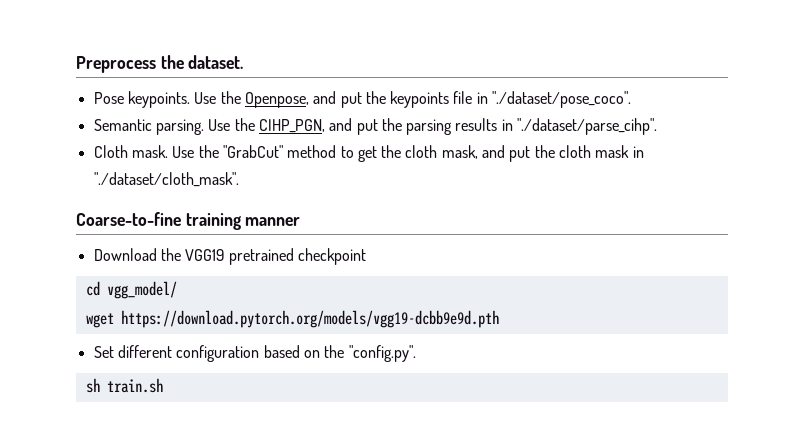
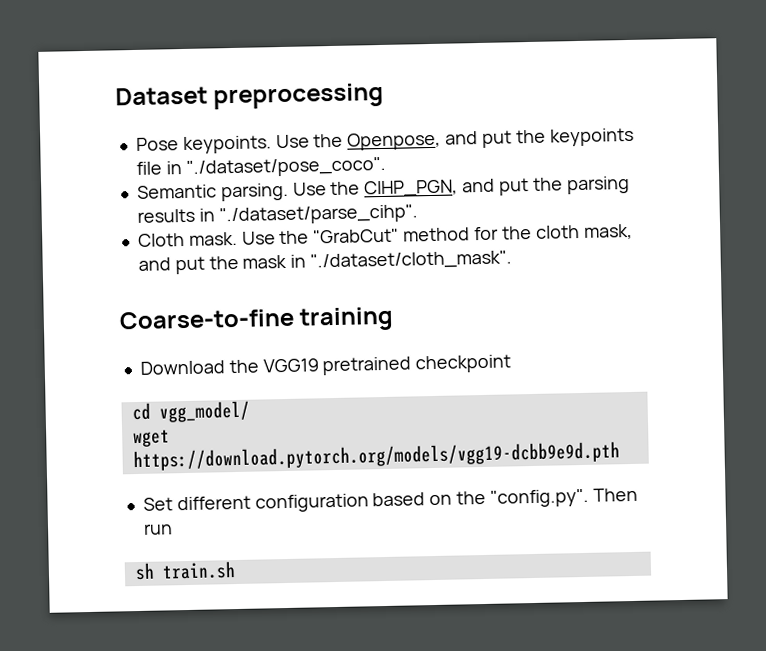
- Preprocess the dataset.
+ Dataset preprocessing
- Use the "GrabCut" method to get the cloth mask, and put the cloth mask in "./dataset/cloth_mask".
+ Use the "GrabCut" method for the cloth mask, and put the mask in "./dataset/cloth_mask".
- Coarse-to-fine training manner
+ Coarse-to-fine training
- Set different configuration based on the "config.py".
+ Set different configuration based on the "config.py". Then run

